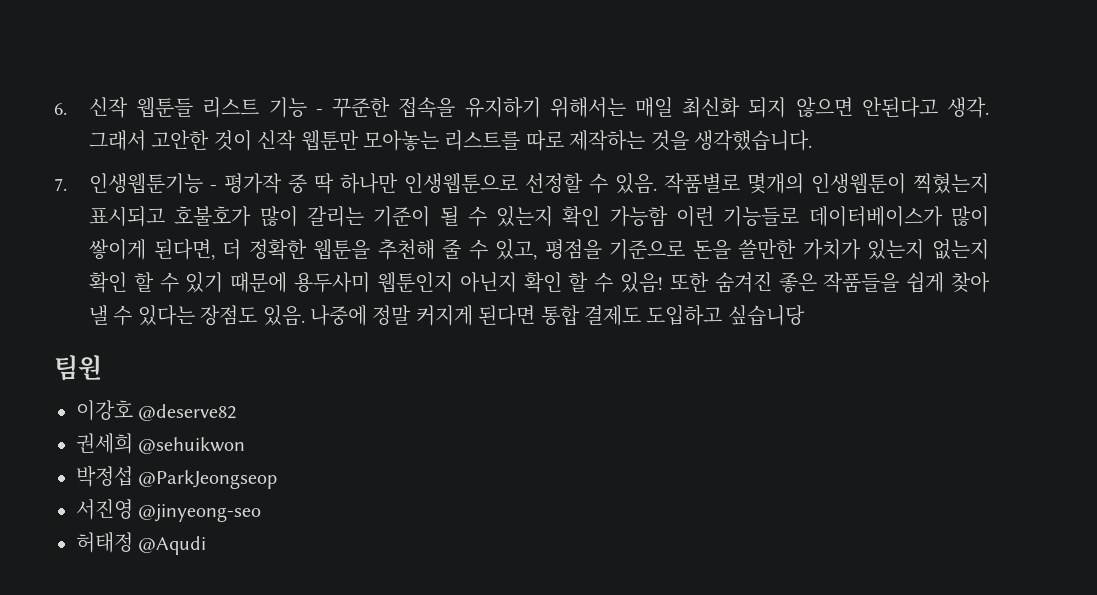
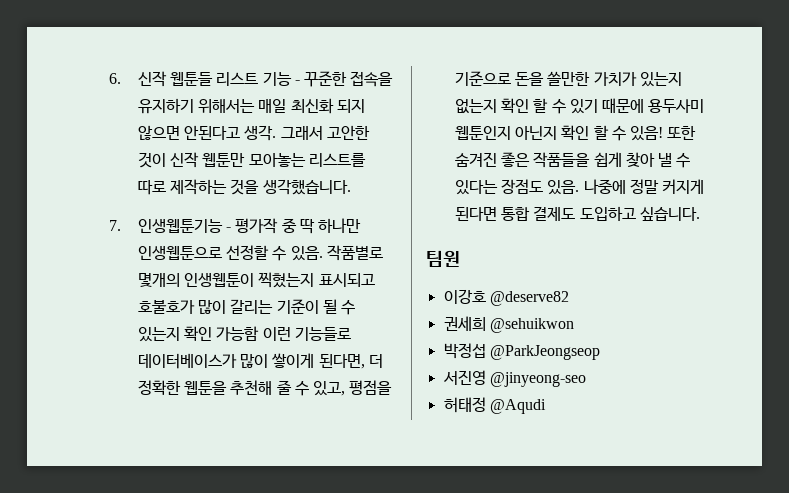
- 나중에 정말 커지게 된다면 통합 결제도 도입하고 싶습니당
+ 나중에 정말 커지게 된다면 통합 결제도 도입하고 싶습니다.

